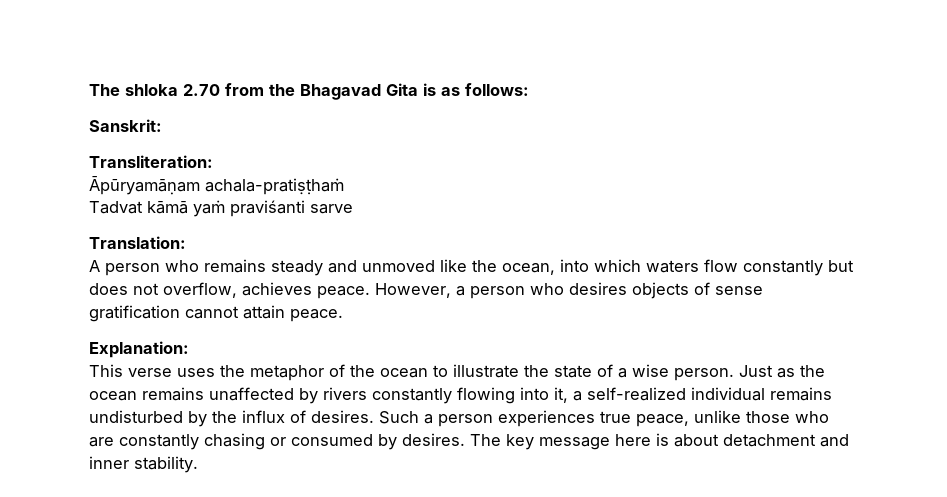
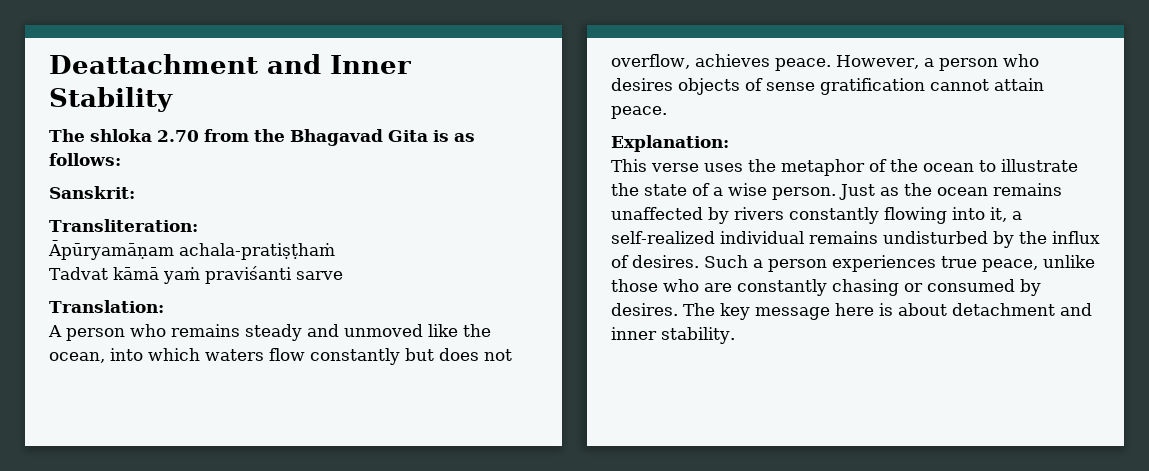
+ Deattachment and Inner Stability

